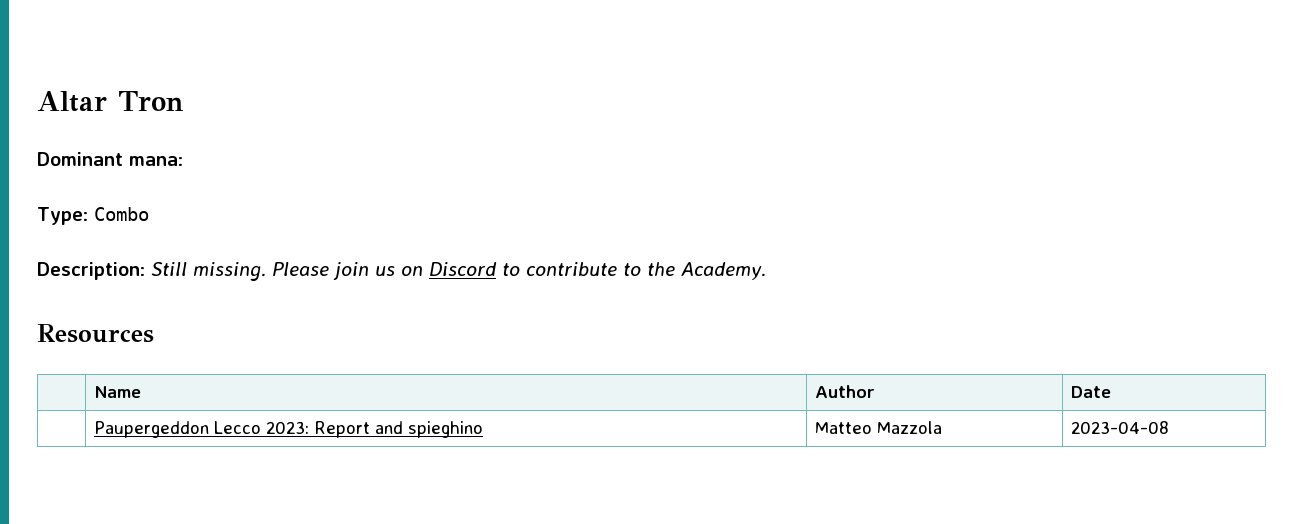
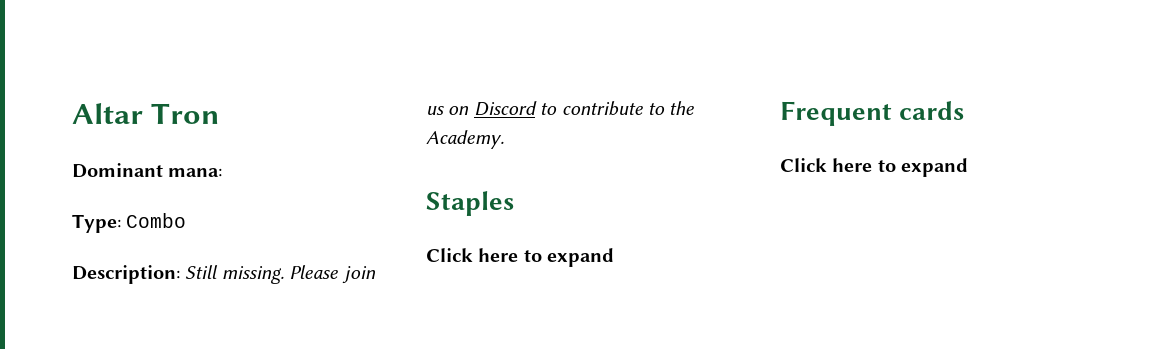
- Resources
- | Name | Author | Date
- | Paupergeddon Lecco 2023: Report and spieghino | Matteo Mazzola | 2023-04-08
+ Staples
+ Click here to expand
+ Frequent cards
+ Click here to expand

